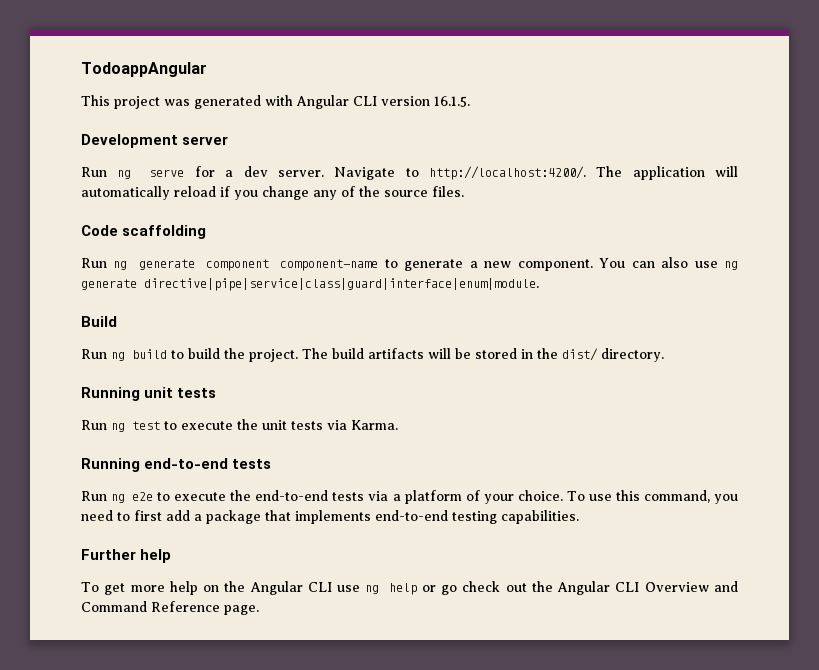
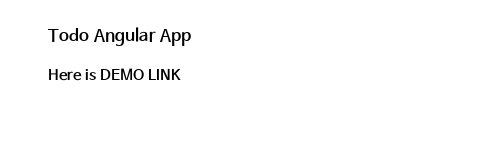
- TodoappAngular
- This project was generated with Angular CLI version 16.1.5.
- Development server
- Run ng serve for a dev server. Navigate to http://localhost:4200/. The application will automatically reload if you change any of the source files.
- Code scaffolding
- Run ng generate component component-name to generate a new component. You can also use ng generate directive|pipe|service|class|guard|interface|enum|module.
- Build
- Run ng build to build the project. The build artifacts will be stored in the dist/ directory.
- Running unit tests
- Run ng test to execute the unit tests via Karma.
- Running end-to-end tests
- Run ng e2e to execute the end-to-end tests via a platform of your choice. To use this command, you need to first add a package that implements end-to-end testing capabilities.
- Further help
- To get more help on the Angular CLI use ng help or go check out the Angular CLI Overview and Command Reference page.
+ Todo Angular App
+ Here is DEMO LINK

